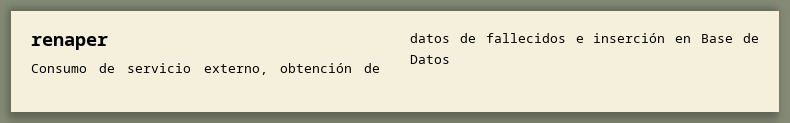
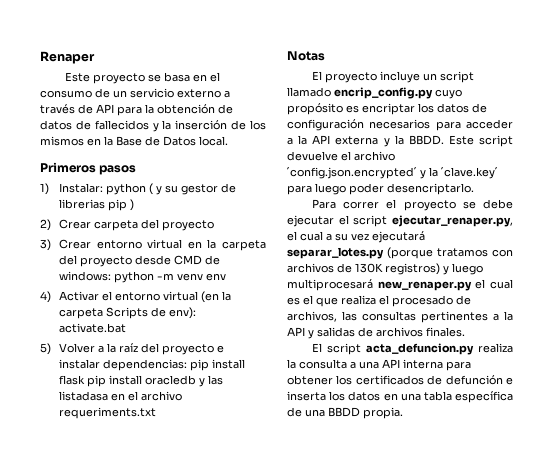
- renaper
- Consumo de servicio externo, obtención de datos de fallecidos e inserción en Base de Datos
+ Renaper
+ Este proyecto se basa en el consumo de un servicio externo a través de API para la obtención de datos de fallecidos y la inserción de los mismos en la Base de Datos local.
+ Primeros pasos
+ 1) Instalar: python ( y su gestor de librerias pip )
+ 2) Crear carpeta del proyecto
+ 3) Crear entorno virtual en la carpeta del proyecto desde CMD de windows: python -m venv env
+ 4) Activar el entorno virtual (en la carpeta Scripts de env): activate.bat
+ 5) Volver a la raíz del proyecto e instalar dependencias: pip install flask pip install oracledb y las listadasa en el archivo requeriments.txt
+ Notas
+ El proyecto incluye un script llamado encrip_config.py cuyo propósito es encriptar los datos de configuración necesarios para acceder a la API externa y la BBDD. Este script devuelve el archivo ´config.json.encrypted´ y la ´clave.key´ para luego poder desencriptarlo.
+ Para correr el proyecto se debe ejecutar el script ejecutar_renaper.py, el cual a su vez ejecutará separar_lotes.py (porque tratamos con archivos de 130K registros) y luego multiprocesará new_renaper.py el cual es el que realiza el procesado de archivos, las consultas pertinentes a la API y salidas de archivos finales.
+ El script acta_defuncion.py realiza la consulta a una API interna para obtener los certificados de defunción e inserta los datos en una tabla específica de una BBDD propia.

